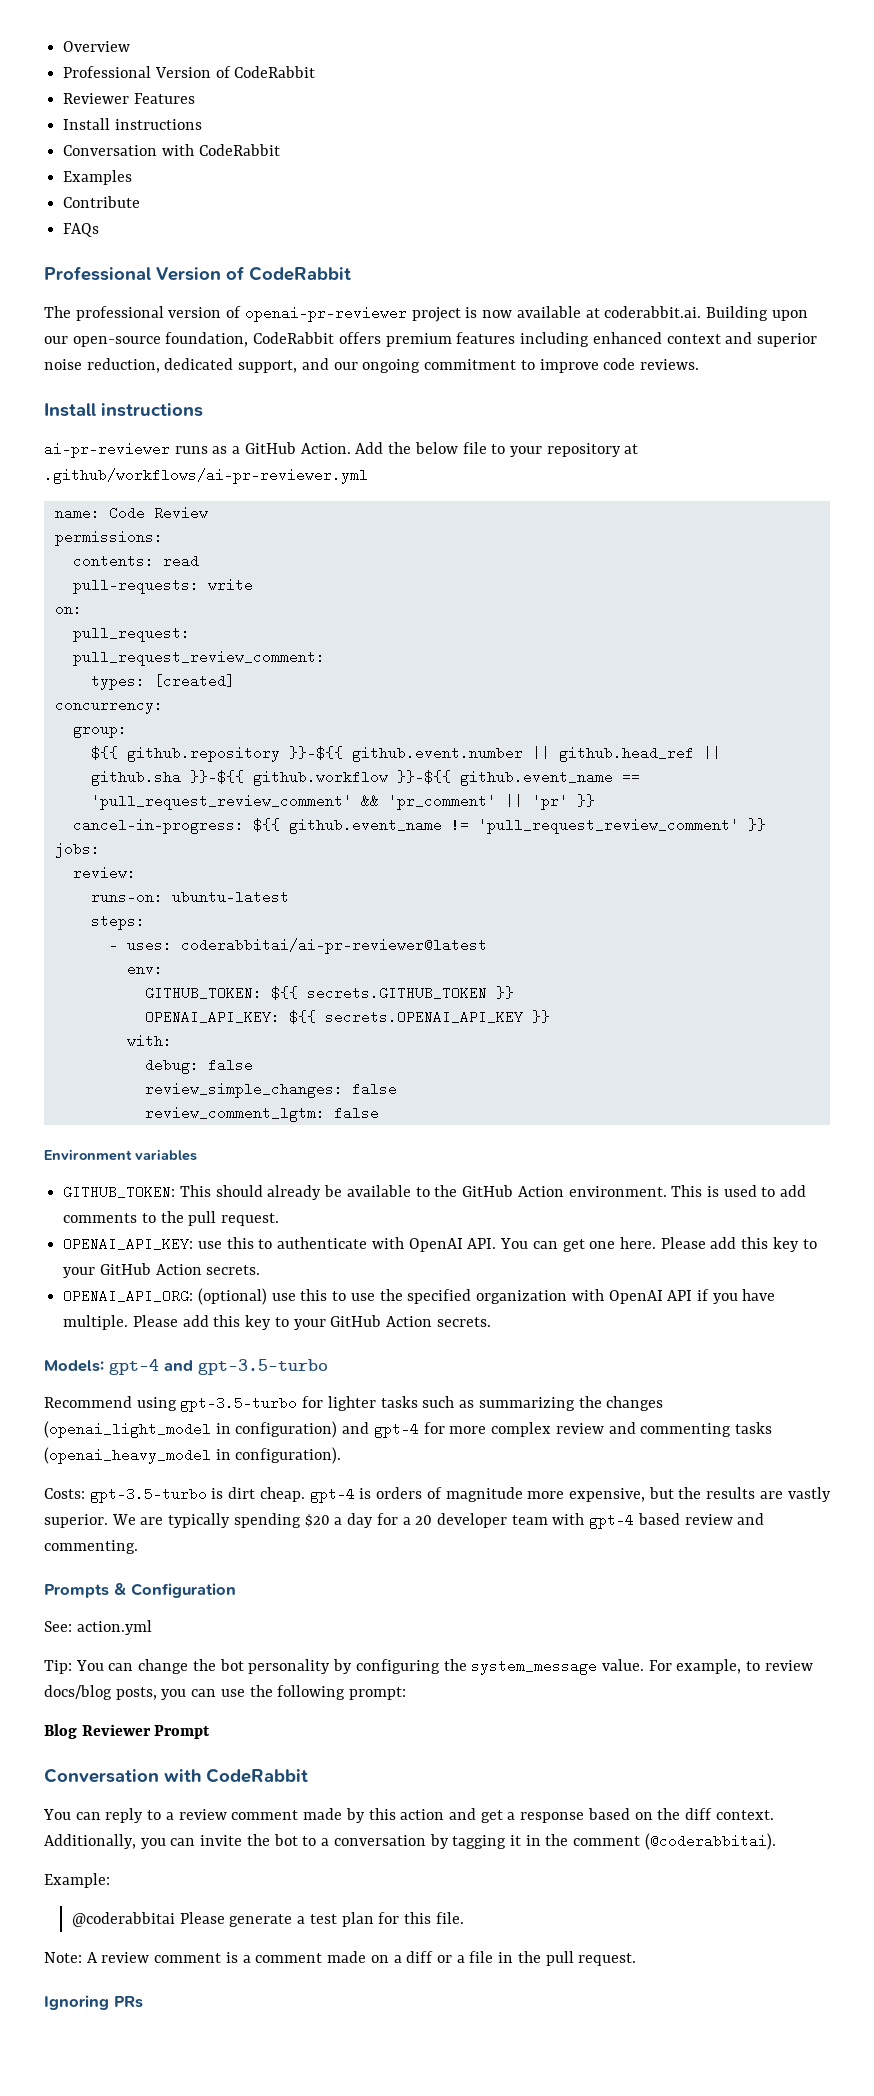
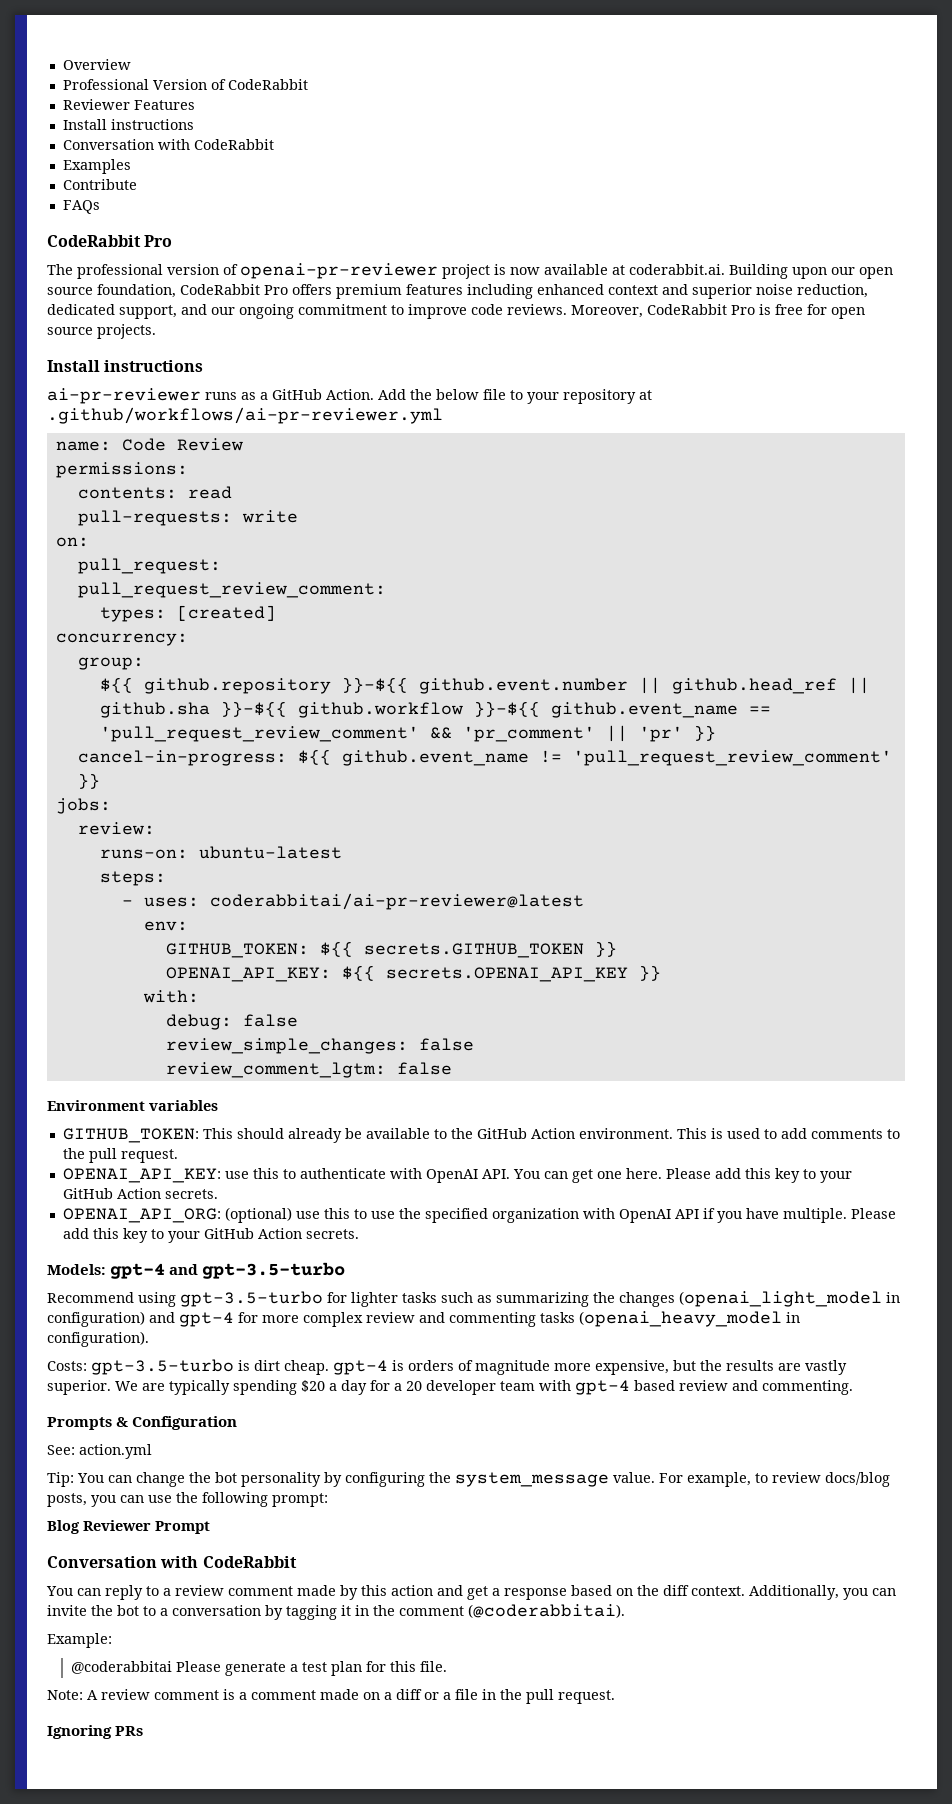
  FAQs
- Professional Version of CodeRabbit
+ CodeRabbit Pro
- The professional version of openai-pr-reviewer project is now available at coderabbit.ai. Building upon our open-source foundation, CodeRabbit offers premium features including enhanced context and superior noise reduction, dedicated support, and our ongoing commitment to improve code reviews.
+ The professional version of openai-pr-reviewer project is now available at coderabbit.ai. Building upon our open source foundation, CodeRabbit Pro offers premium features including enhanced context and superior noise reduction, dedicated support, and our ongoing commitment to improve code reviews. Moreover, CodeRabbit Pro is free for open source projects.

